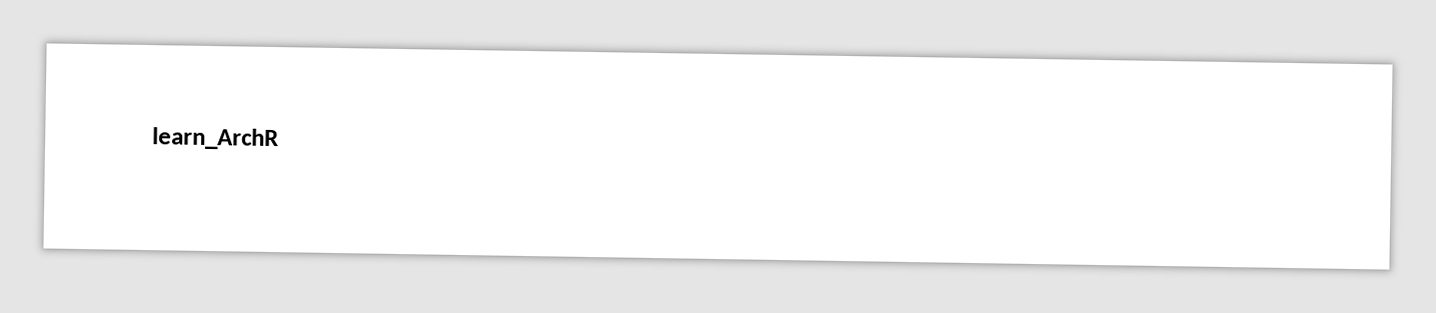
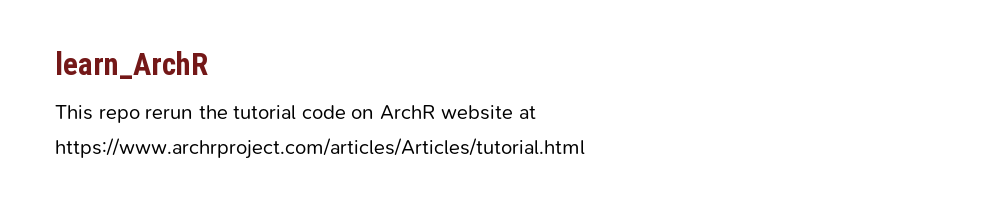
+ This repo rerun the tutorial code on ArchR website at https://www.archrproject.com/articles/Articles/tutorial.html

